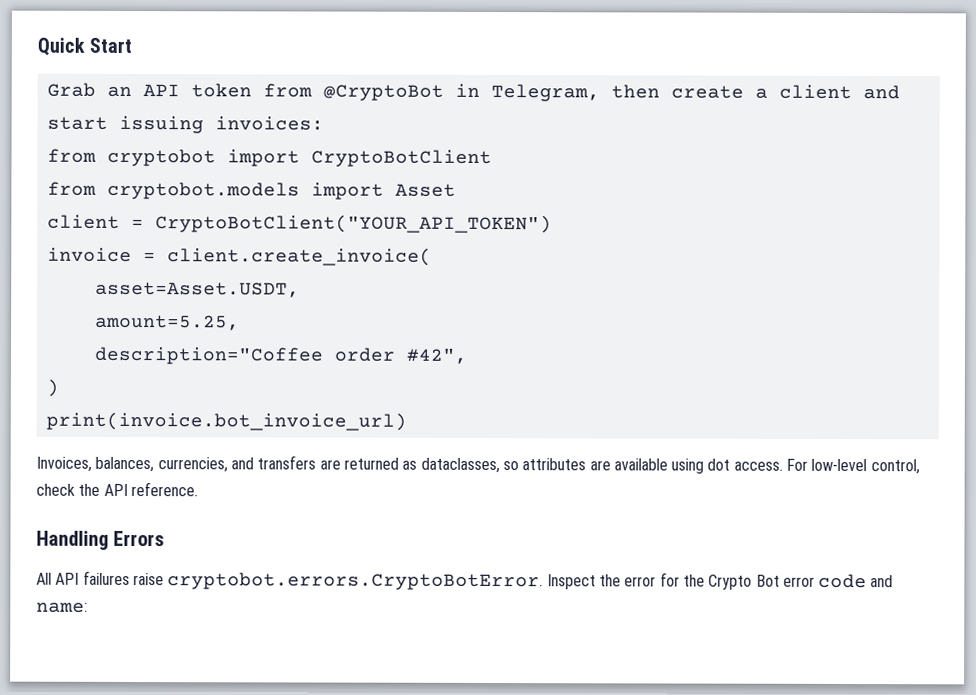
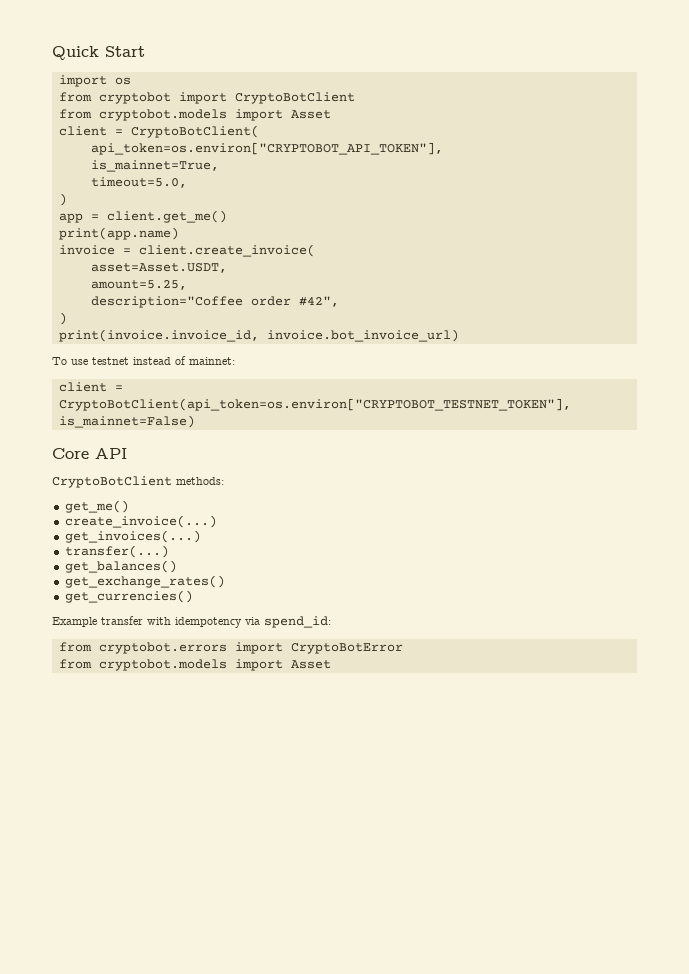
- Grab an API token from @CryptoBot in Telegram, then create a client and start issuing invoices:
+ import os
- client = CryptoBotClient("YOUR_API_TOKEN")
+ client = CryptoBotClient(
+ api_token=os.environ["CRYPTOBOT_API_TOKEN"],
+ is_mainnet=True,
+ timeout=5.0,
+ )
+ app = client.get_me()
+ print(app.name)
- print(invoice.bot_invoice_url)
- Invoices, balances, currencies, and transfers are returned as dataclasses, so attributes are available using dot access. For low-level control, check the API reference.
- Handling Errors
- All API failures raise cryptobot.errors.CryptoBotError. Inspect the error for the Crypto Bot error code and name:
+ print(invoice.invoice_id, invoice.bot_invoice_url)
+ To use testnet instead of mainnet:
+ client = CryptoBotClient(api_token=os.environ["CRYPTOBOT_TESTNET_TOKEN"], is_mainnet=False)
+ Core API
+ CryptoBotClient methods:
+ get_me()
+ create_invoice(...)
+ get_invoices(...)
+ transfer(...)
+ get_balances()
+ get_exchange_rates()
+ get_currencies()
+ Example transfer with idempotency via spend_id:
+ from cryptobot.errors import CryptoBotError
+ from cryptobot.models import Asset

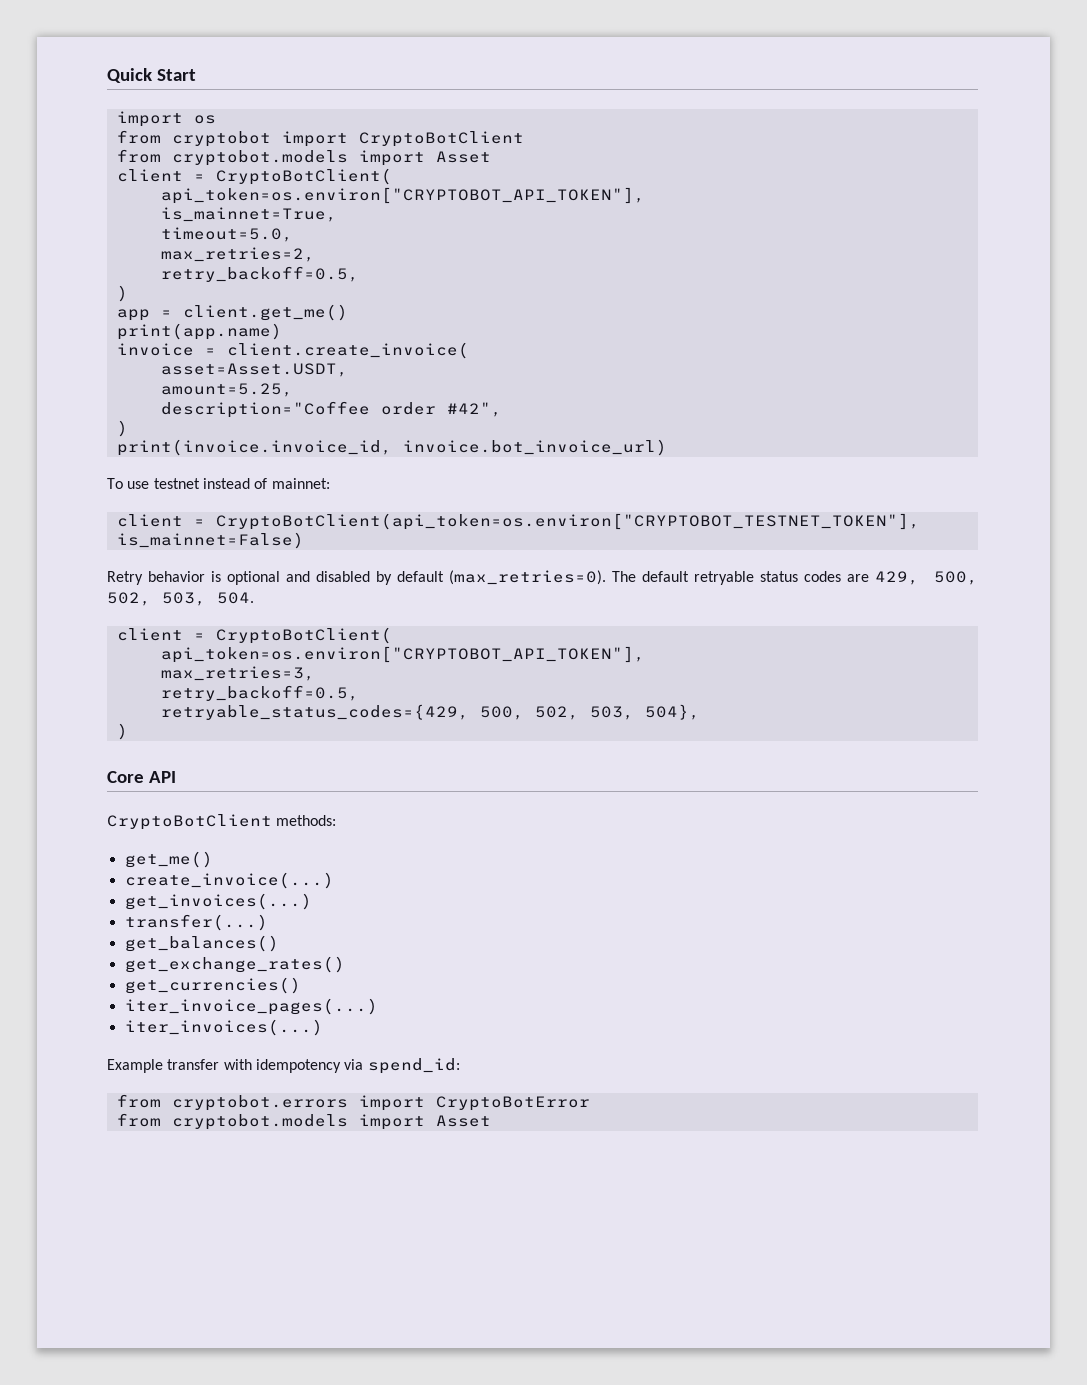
+ max_retries=2,
+ retry_backoff=0.5,
+ Retry behavior is optional and disabled by default (max_retries=0). The default retryable status codes are 429, 500, 502, 503, 504.
+ client = CryptoBotClient(
+ api_token=os.environ["CRYPTOBOT_API_TOKEN"],
+ max_retries=3,
+ retry_backoff=0.5,
+ retryable_status_codes={429, 500, 502, 503, 504},
+ )
+ iter_invoice_pages(...)
+ iter_invoices(...)

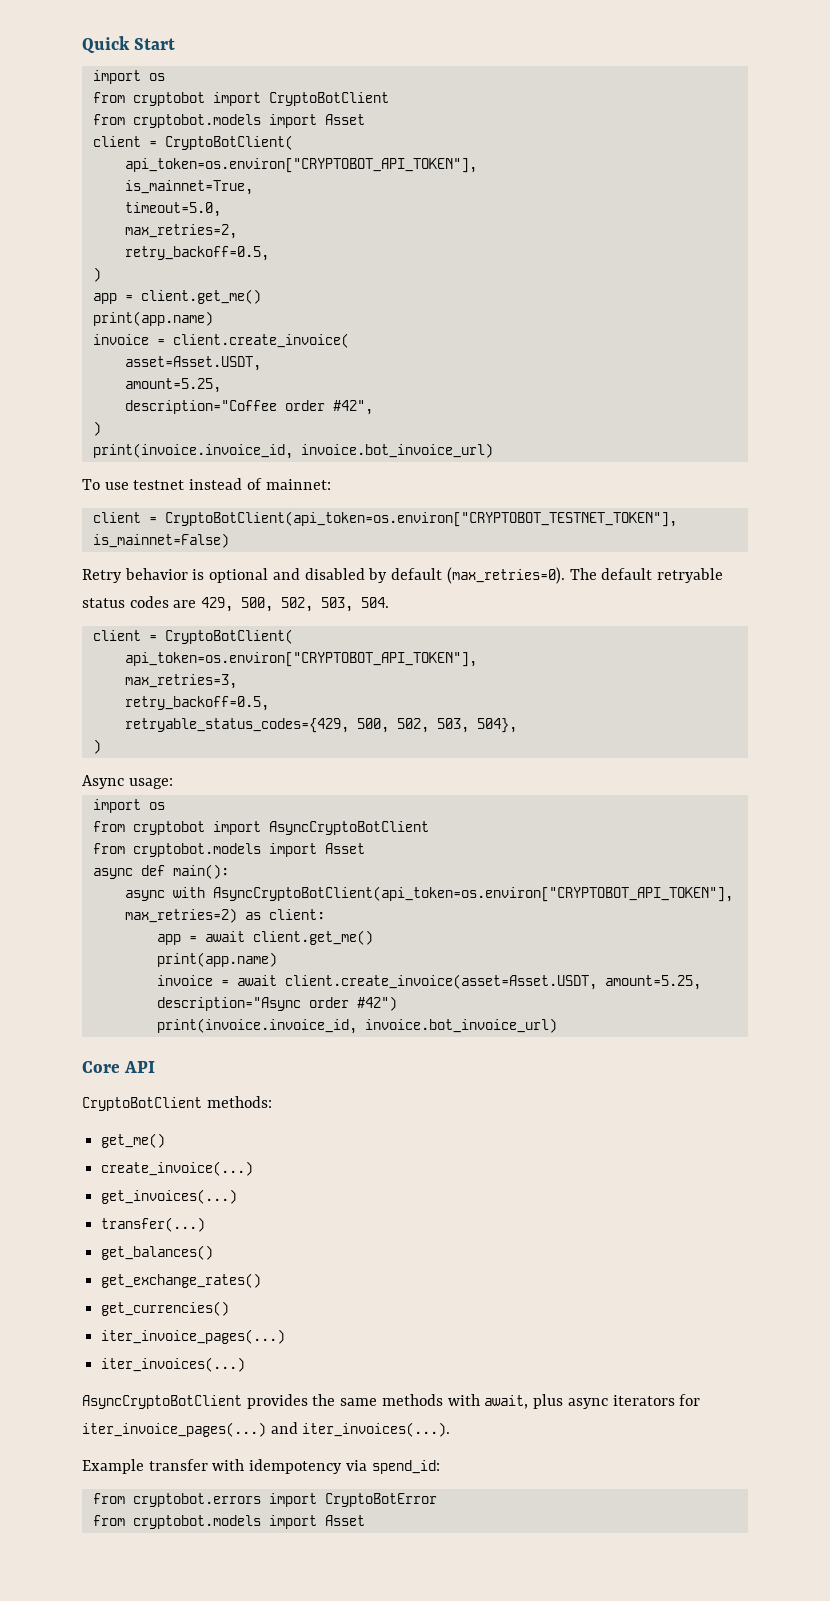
+ Async usage:
+ import os
+ from cryptobot import AsyncCryptoBotClient
+ from cryptobot.models import Asset
+ async def main():
+ async with AsyncCryptoBotClient(api_token=os.environ["CRYPTOBOT_API_TOKEN"], max_retries=2) as client:
+ app = await client.get_me()
+ print(app.name)
+ invoice = await client.create_invoice(asset=Asset.USDT, amount=5.25, description="Async order #42")
+ print(invoice.invoice_id, invoice.bot_invoice_url)
+ AsyncCryptoBotClient provides the same methods with await, plus async iterators for iter_invoice_pages(...) and iter_invoices(...).

